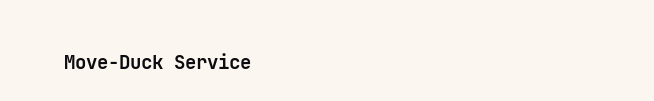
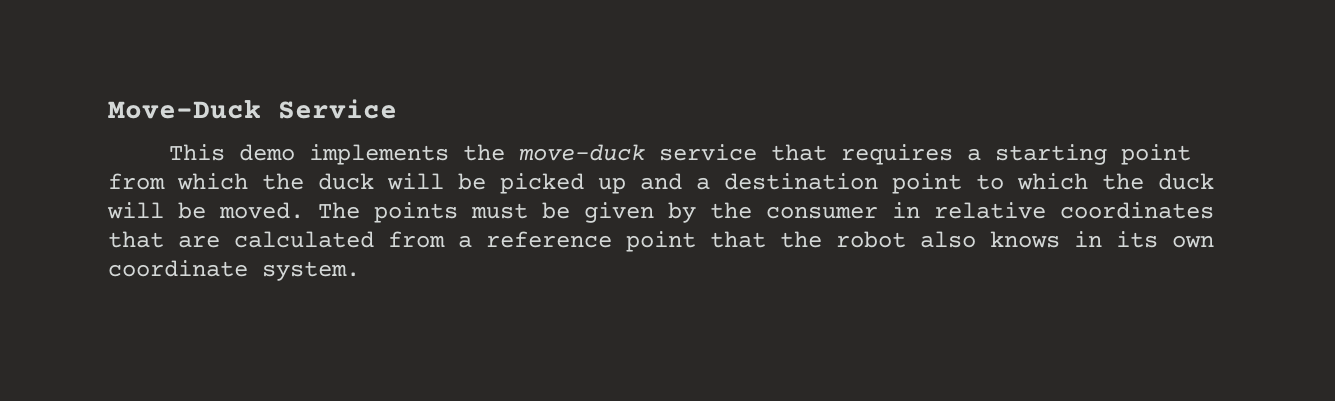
+ This demo implements the move-duck service that requires a starting point from which the duck will be picked up and a destination point to which the duck will be moved. The points must be given by the consumer in relative coordinates that are calculated from a reference point that the robot also knows in its own coordinate system.

